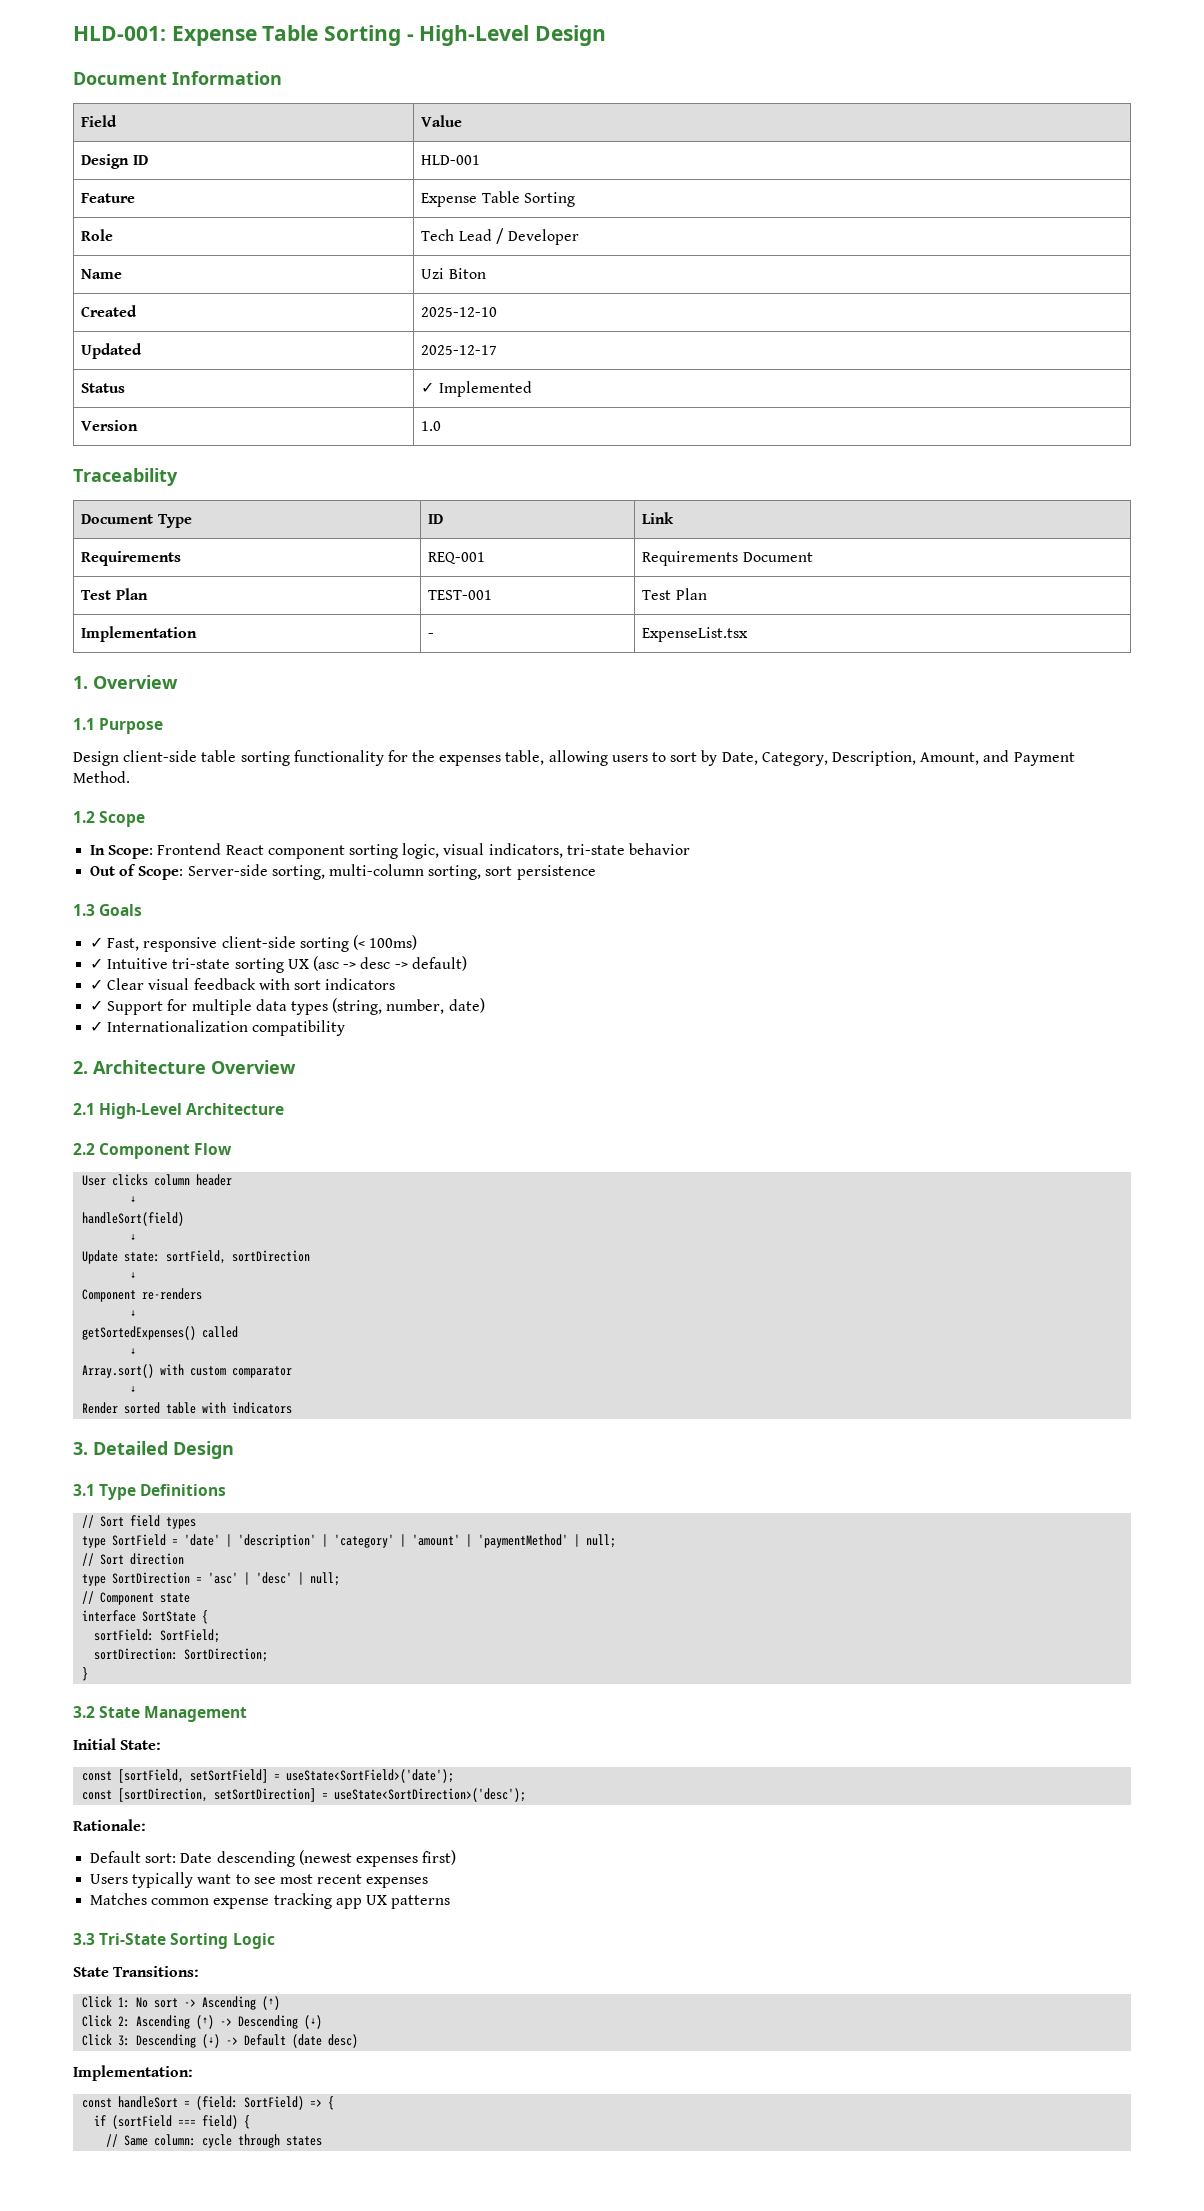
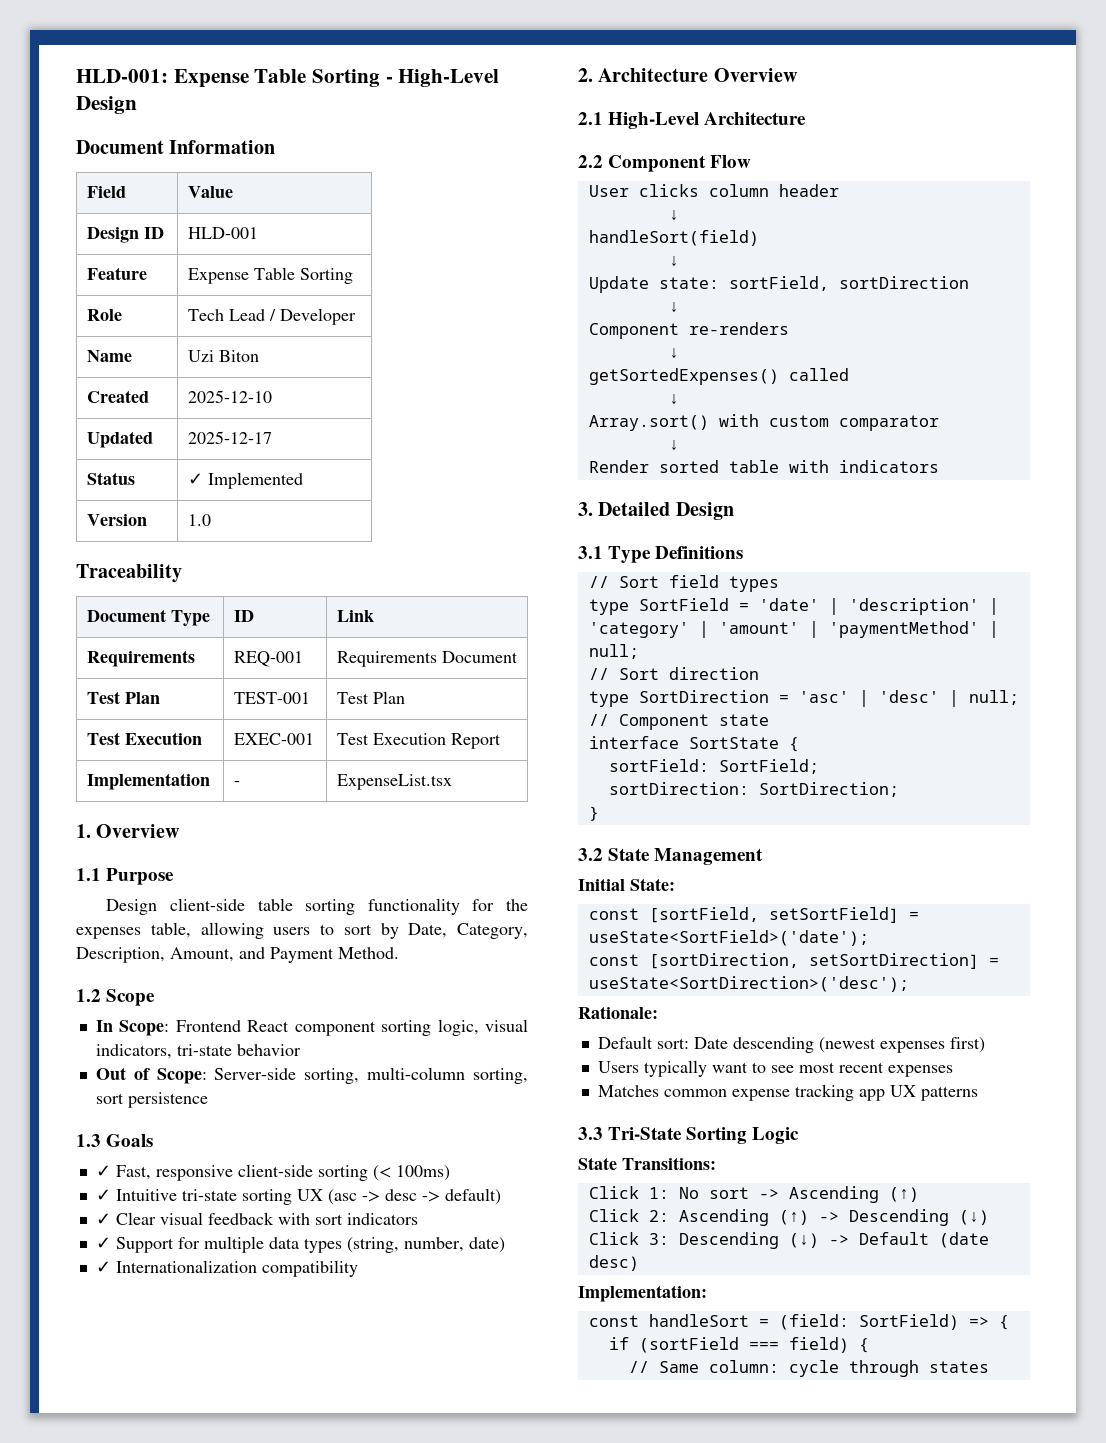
+ Test Execution | EXEC-001 | Test Execution Report

